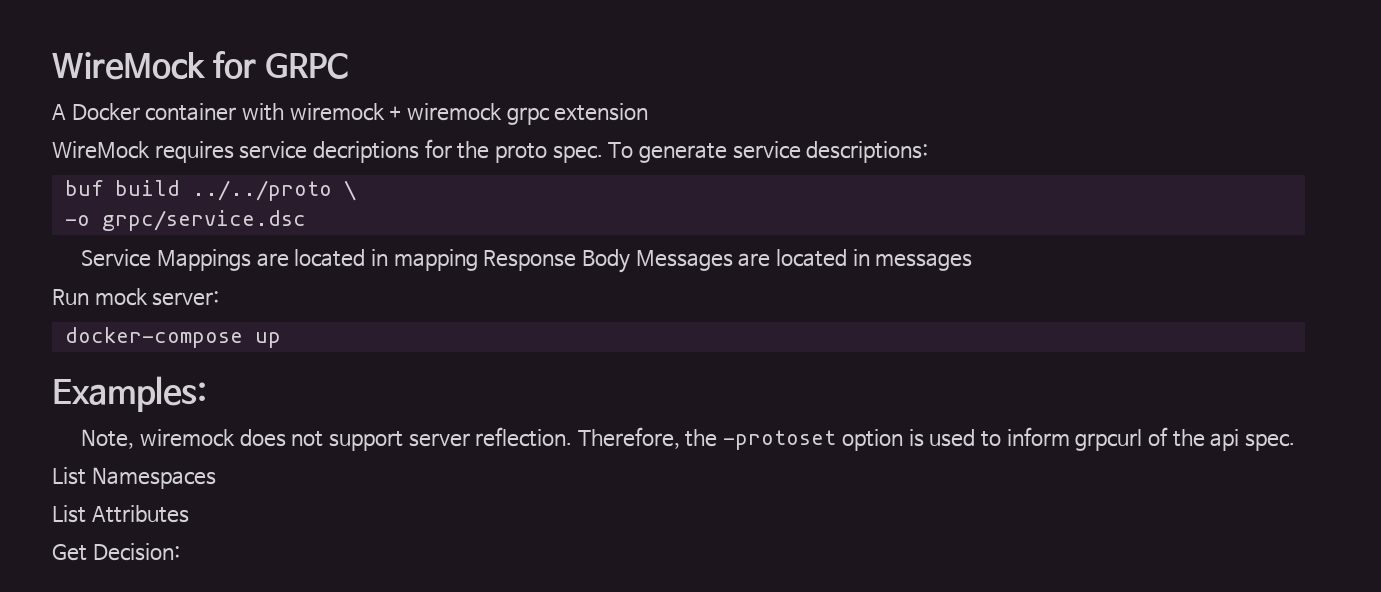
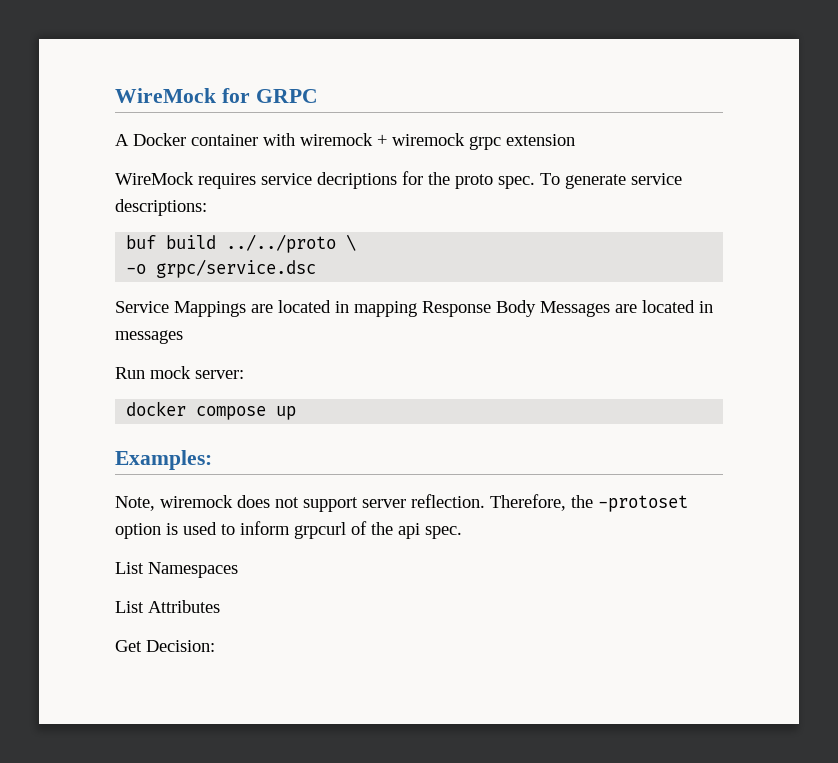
- docker-compose up
+ docker compose up

